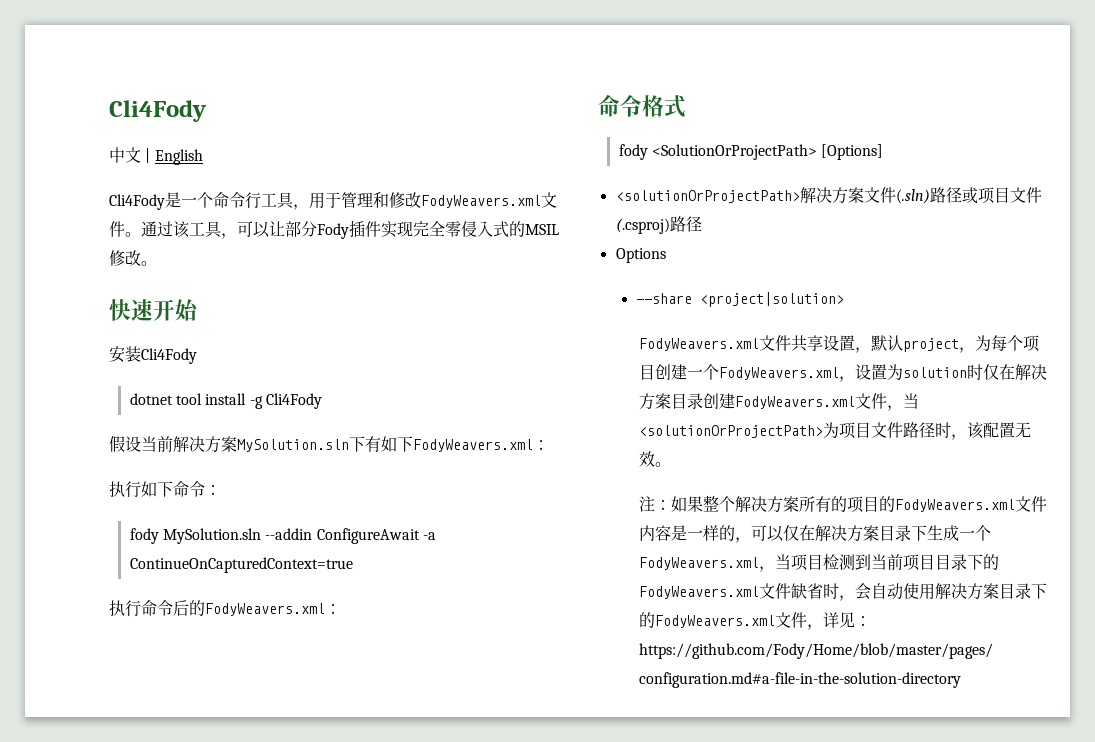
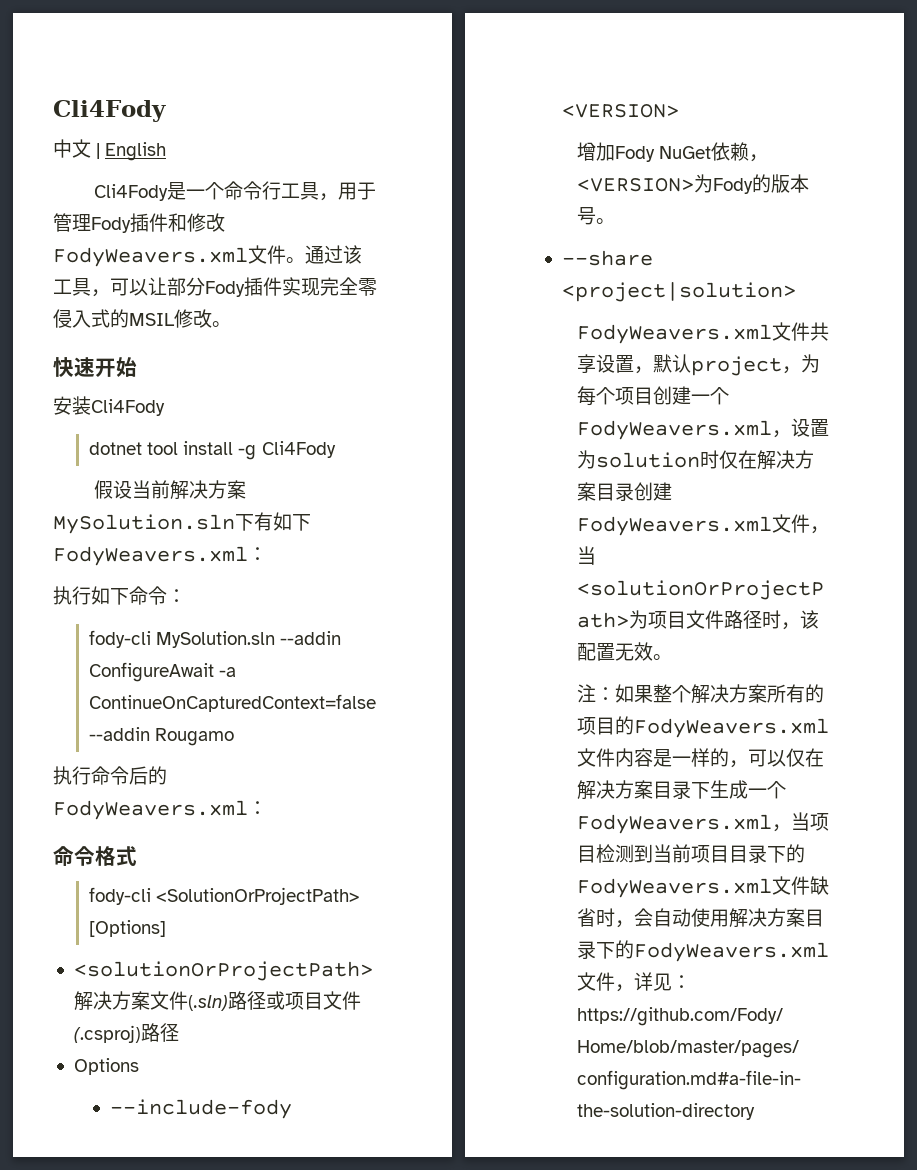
- Cli4Fody是一个命令行工具，用于管理和修改FodyWeavers.xml文件。
+ Cli4Fody是一个命令行工具，用于管理Fody插件和修改FodyWeavers.xml文件。
- fody MySolution.sln --addin ConfigureAwait -a ContinueOnCapturedContext=true
+ fody-cli MySolution.sln --addin ConfigureAwait -a ContinueOnCapturedContext=false --addin Rougamo
- fody <SolutionOrProjectPath> [Options]
+ fody-cli <SolutionOrProjectPath> [Options]
+ --include-fody <VERSION>
+ 增加Fody NuGet依赖，<VERSION>为Fody的版本号。

